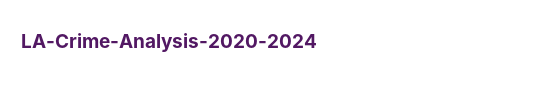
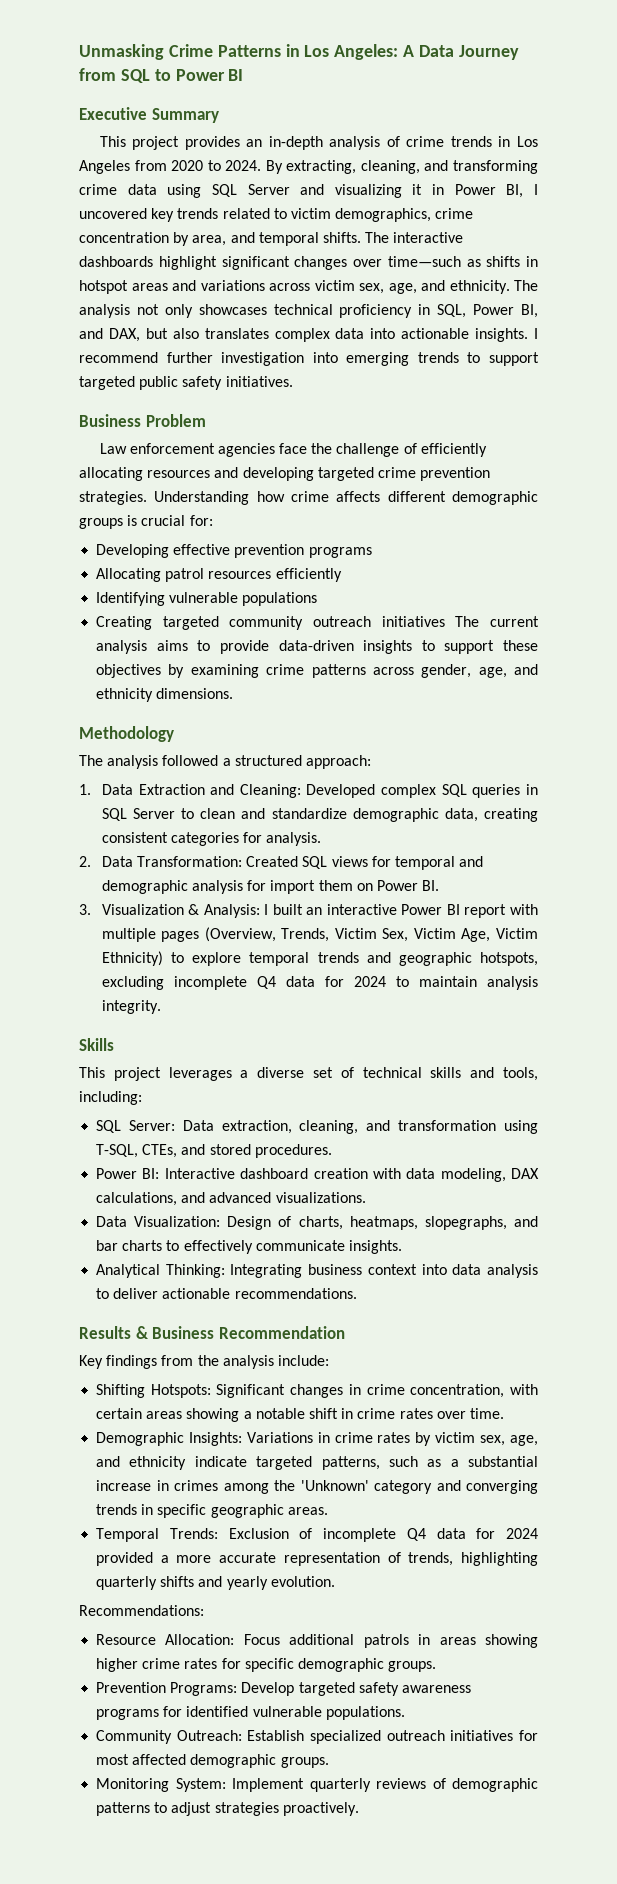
- LA-Crime-Analysis-2020-2024
+ Unmasking Crime Patterns in Los Angeles: A Data Journey from SQL to Power BI
+ Executive Summary
+ This project provides an in-depth analysis of crime trends in Los Angeles from 2020 to 2024. By extracting, cleaning, and transforming crime data using SQL Server and visualizing it in Power BI, I uncovered key trends related to victim demographics, crime concentration by area, and temporal shifts. The interactive dashboards highlight significant changes over time—such as shifts in hotspot areas and variations across victim sex, age, and ethnicity. The analysis not only showcases technical proficiency in SQL, Power BI, and DAX, but also translates complex data into actionable insights. I recommend further investigation into emerging trends to support targeted public safety initiatives.
+ Business Problem
+ Law enforcement agencies face the challenge of efficiently allocating resources and developing targeted crime prevention strategies. Understanding how crime affects different demographic groups is crucial for:
+ Developing effective prevention programs
+ Allocating patrol resources efficiently
+ Identifying vulnerable populations
+ Creating targeted community outreach initiatives The current analysis aims to provide data-driven insights to support these objectives by examining crime patterns across gender, age, and ethnicity dimensions.
+ Methodology
+ The analysis followed a structured approach:
+ 1. Data Extraction and Cleaning: Developed complex SQL queries in SQL Server to clean and standardize demographic data, creating consistent categories for analysis.
+ 2. Data Transformation: Created SQL views for temporal and demographic analysis for import them on Power BI.
+ 3. Visualization & Analysis: I built an interactive Power BI report with multiple pages (Overview, Trends, Victim Sex, Victim Age, Victim Ethnicity) to explore temporal trends and geographic hotspots, excluding incomplete Q4 data for 2024 to maintain analysis integrity.
+ Skills
+ This project leverages a diverse set of technical skills and tools, including:
+ SQL Server: Data extraction, cleaning, and transformation using T-SQL, CTEs, and stored procedures.
+ Power BI: Interactive dashboard creation with data modeling, DAX calculations, and advanced visualizations.
+ Data Visualization: Design of charts, heatmaps, slopegraphs, and bar charts to effectively communicate insights.
+ Analytical Thinking: Integrating business context into data analysis to deliver actionable recommendations.
+ Results & Business Recommendation
+ Key findings from the analysis include:
+ Shifting Hotspots: Significant changes in crime concentration, with certain areas showing a notable shift in crime rates over time.
+ Demographic Insights: Variations in crime rates by victim sex, age, and ethnicity indicate targeted patterns, such as a substantial increase in crimes among the 'Unknown' category and converging trends in specific geographic areas.
+ Temporal Trends: Exclusion of incomplete Q4 data for 2024 provided a more accurate representation of trends, highlighting quarterly shifts and yearly evolution.
+ Recommendations:
+ Resource Allocation: Focus additional patrols in areas showing higher crime rates for specific demographic groups.
+ Prevention Programs: Develop targeted safety awareness programs for identified vulnerable populations.
+ Community Outreach: Establish specialized outreach initiatives for most affected demographic groups.
+ Monitoring System: Implement quarterly reviews of demographic patterns to adjust strategies proactively.

